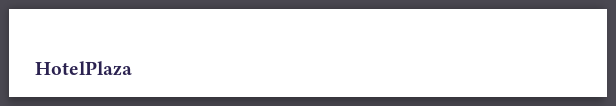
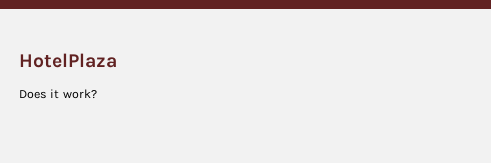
+ Does it work?

